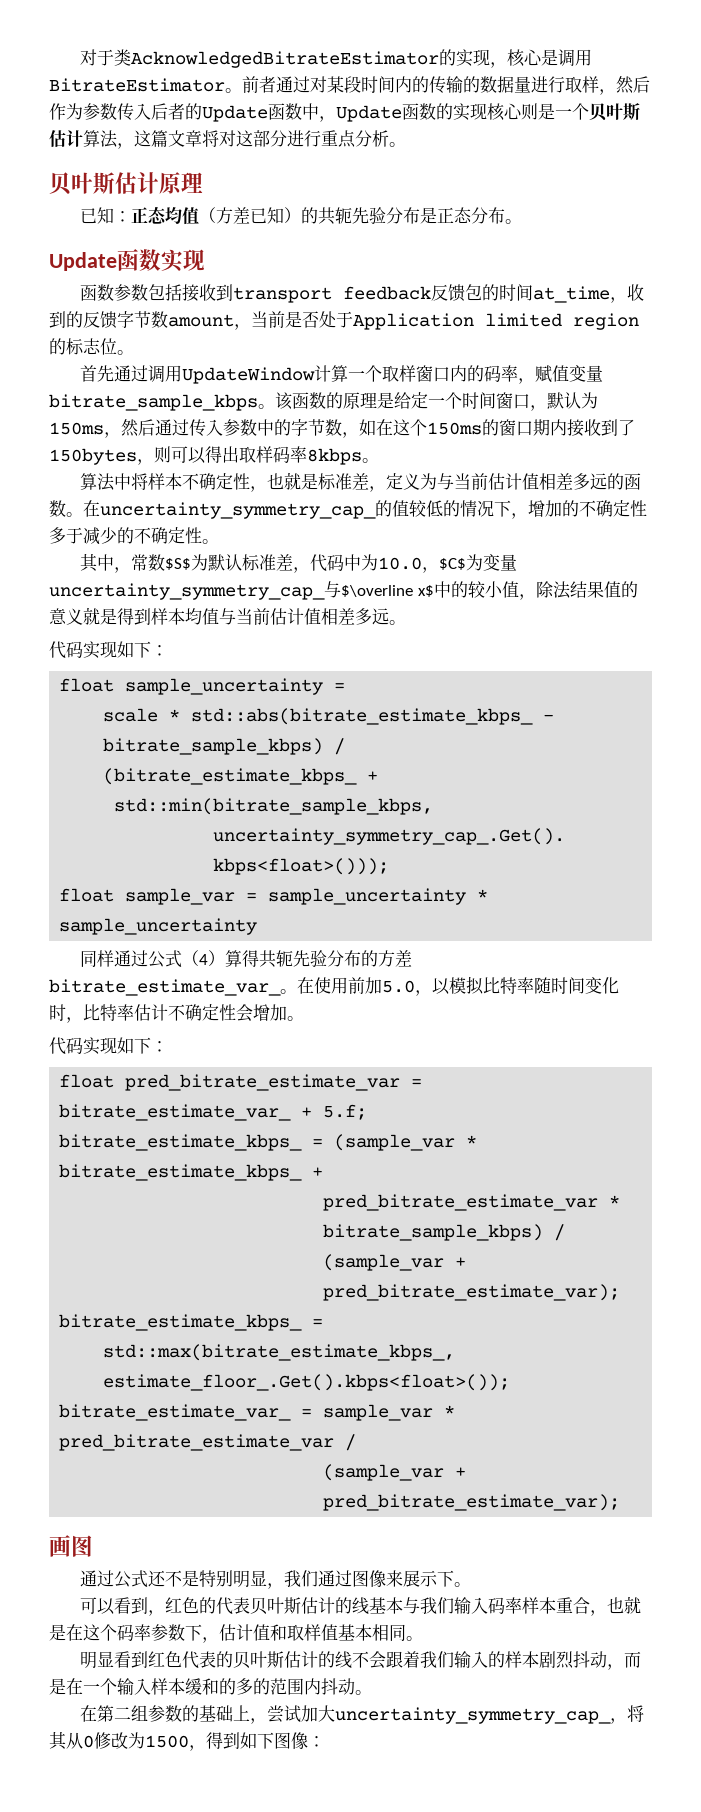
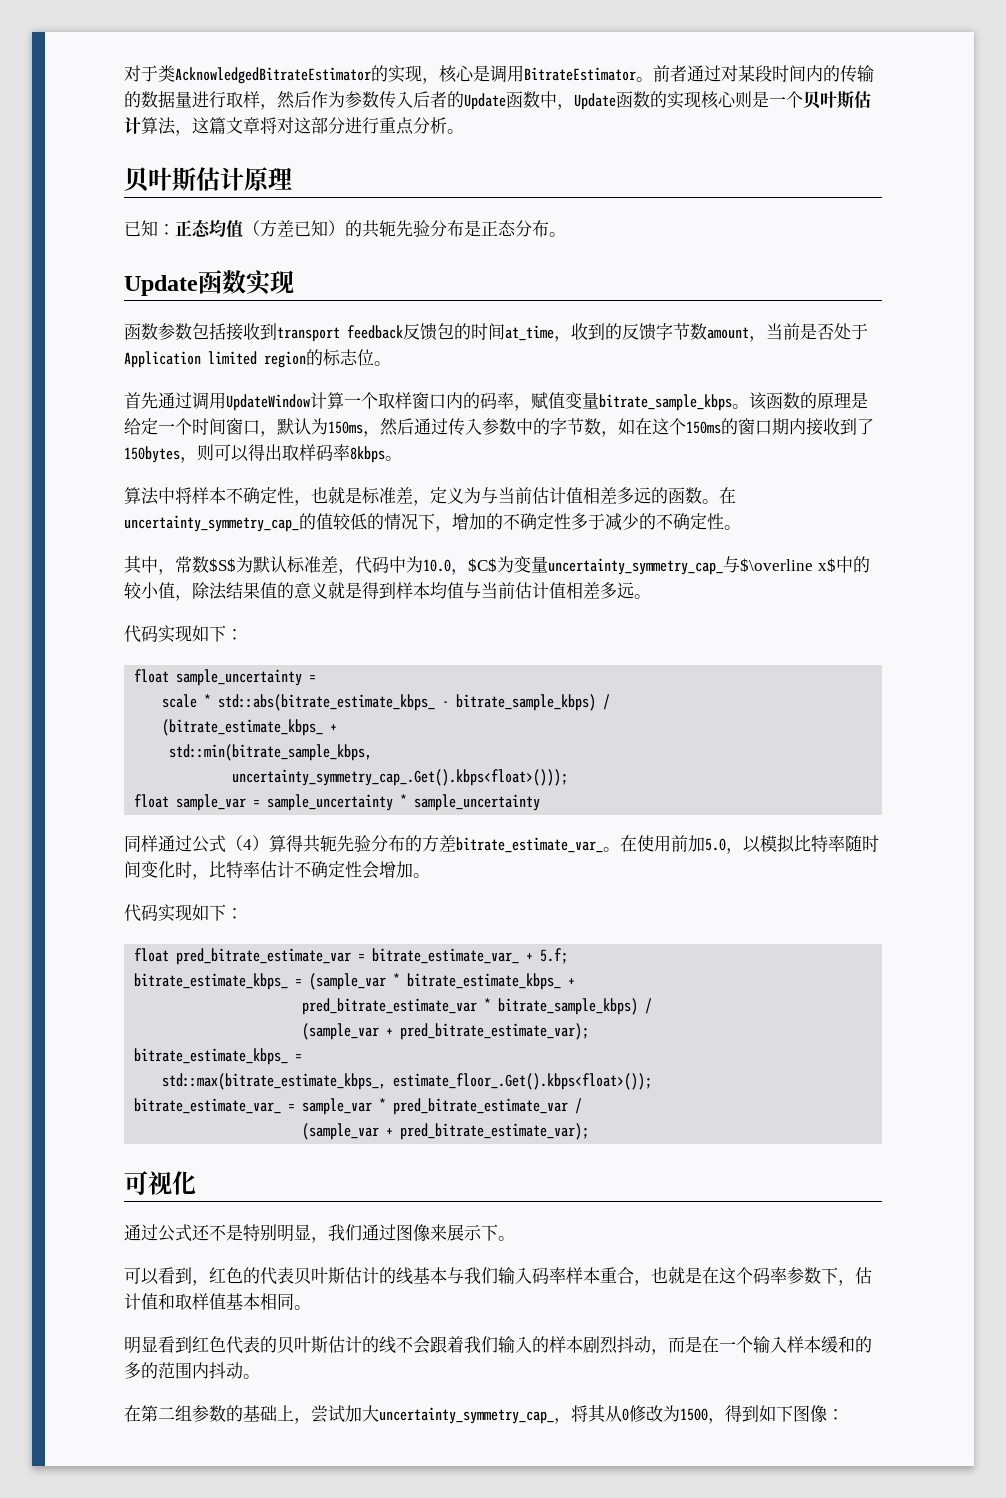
- 画图
+ 可视化

